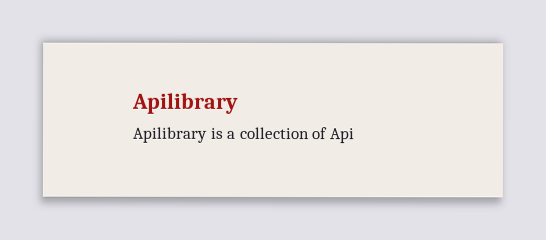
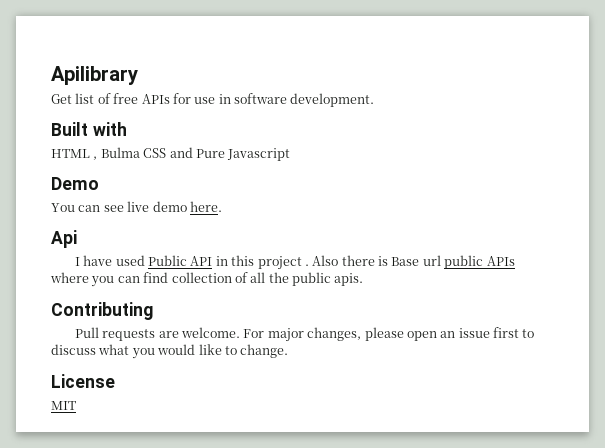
- Apilibrary is a collection of Api
+ Get list of free APIs for use in software development.
+ Built with
+ HTML , Bulma CSS and Pure Javascript
+ Demo
+ You can see live demo here.
+ Api
+ I have used Public API in this project . Also there is Base url public APIs where you can find collection of all the public apis.
+ Contributing
+ Pull requests are welcome. For major changes, please open an issue first to discuss what you would like to change.
+ License
+ MIT

